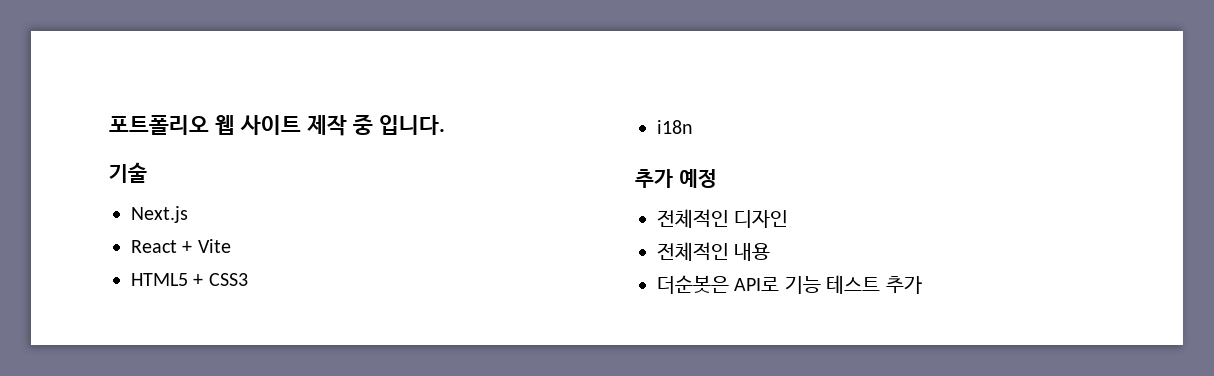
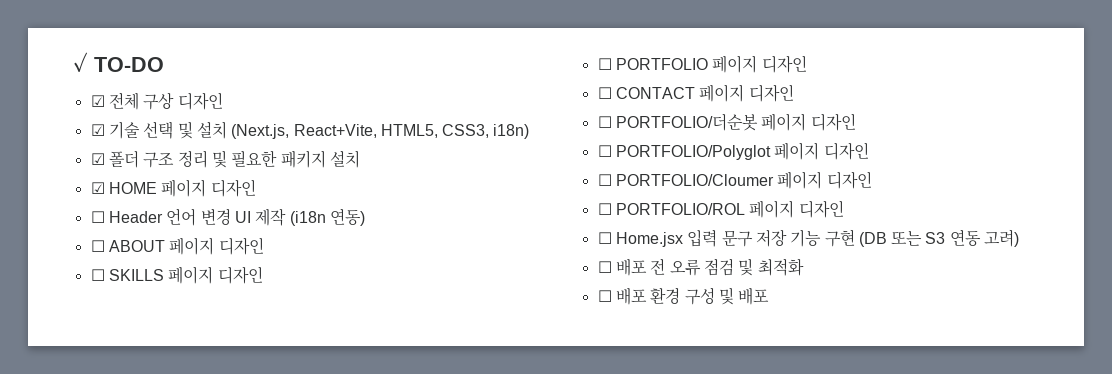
- 포트폴리오 웹 사이트 제작 중 입니다.
- 기술
- Next.js
- React + Vite
- HTML5 + CSS3
- i18n
- 추가 예정
- 전체적인 디자인
- 전체적인 내용
- 더순봇은 API로 기능 테스트 추가
+ ✓ TO-DO
+ ☑ 전체 구상 디자인
+ ☑ 기술 선택 및 설치 (Next.js, React+Vite, HTML5, CSS3, i18n)
+ ☑ 폴더 구조 정리 및 필요한 패키지 설치
+ ☑ HOME 페이지 디자인
+ ☐ Header 언어 변경 UI 제작 (i18n 연동)
+ ☐ ABOUT 페이지 디자인
+ ☐ SKILLS 페이지 디자인
+ ☐ PORTFOLIO 페이지 디자인
+ ☐ CONTACT 페이지 디자인
+ ☐ PORTFOLIO/더순봇 페이지 디자인
+ ☐ PORTFOLIO/Polyglot 페이지 디자인
+ ☐ PORTFOLIO/Cloumer 페이지 디자인
+ ☐ PORTFOLIO/ROL 페이지 디자인
+ ☐ Home.jsx 입력 문구 저장 기능 구현 (DB 또는 S3 연동 고려)
+ ☐ 배포 전 오류 점검 및 최적화
+ ☐ 배포 환경 구성 및 배포

